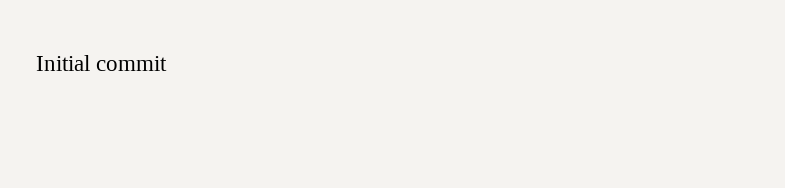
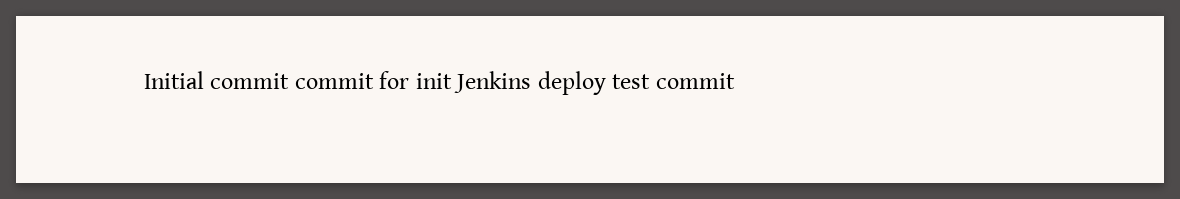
- Initial commit
+ Initial commit commit for init Jenkins deploy test commit

